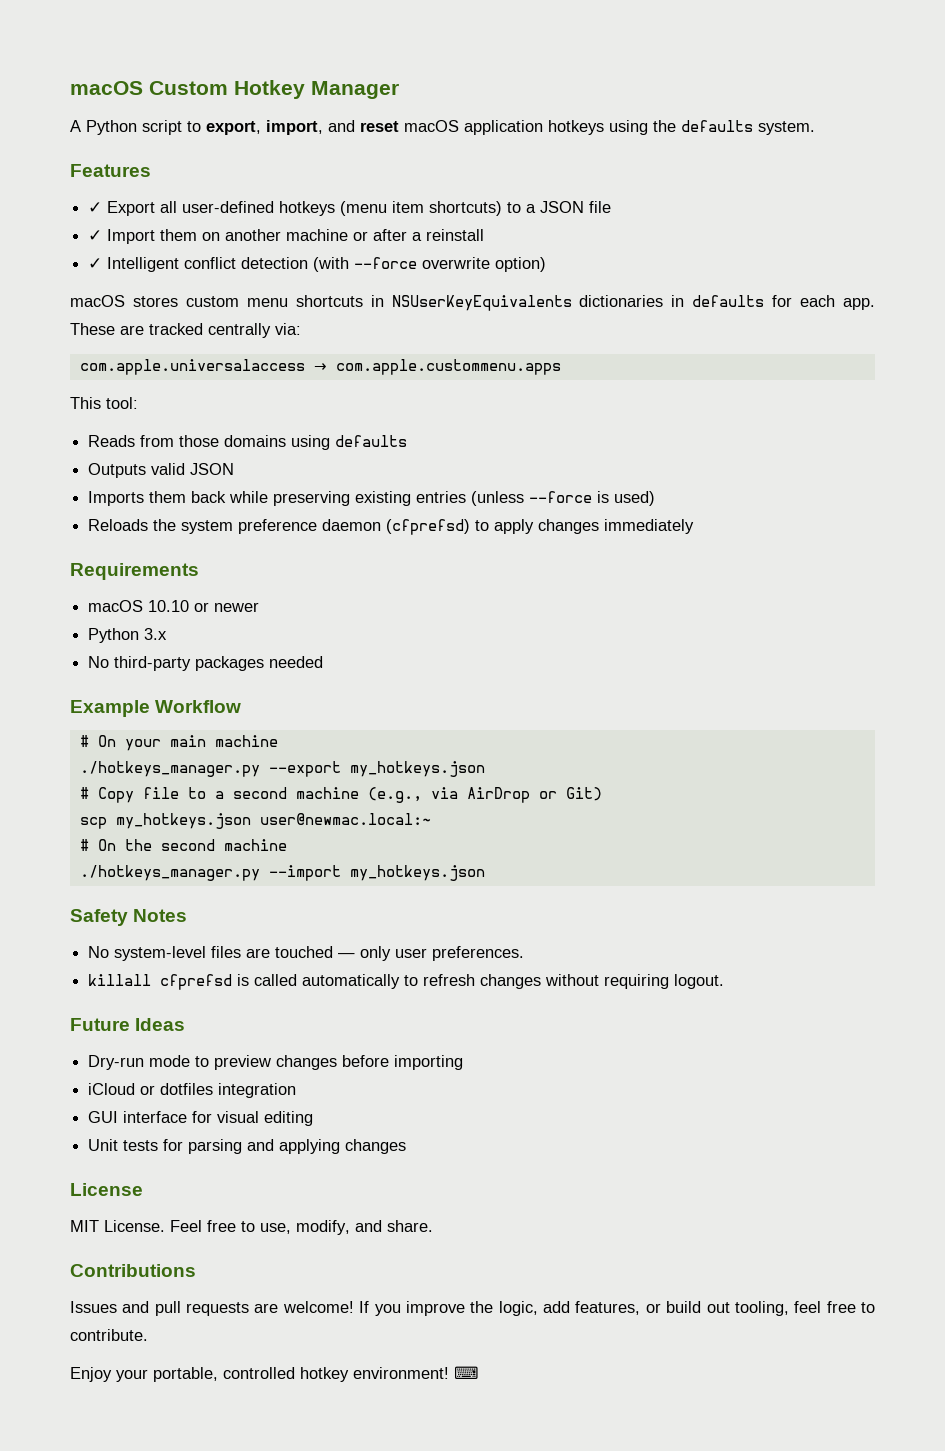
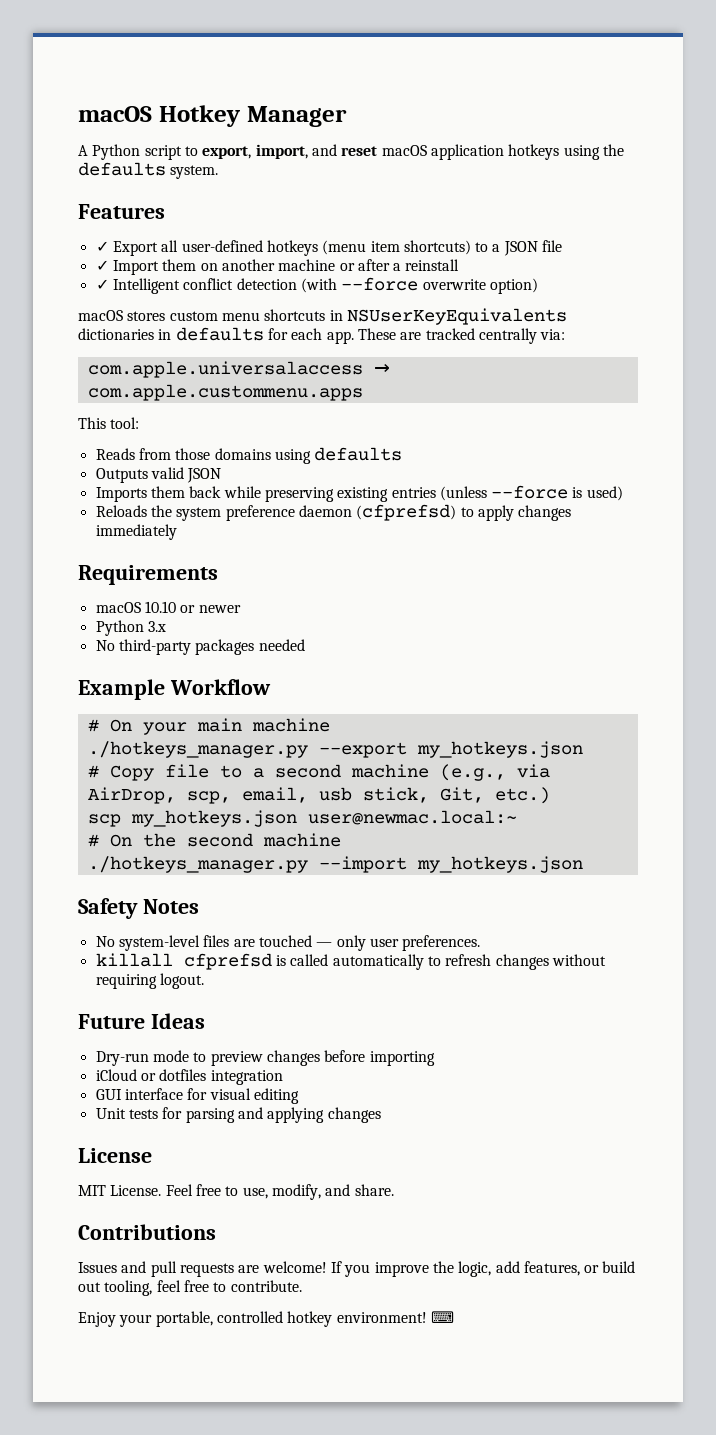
- macOS Custom Hotkey Manager
+ macOS Hotkey Manager
- # Copy file to a second machine (e.g., via AirDrop or Git)
+ # Copy file to a second machine (e.g., via AirDrop, scp, email, usb stick, Git, etc.)

